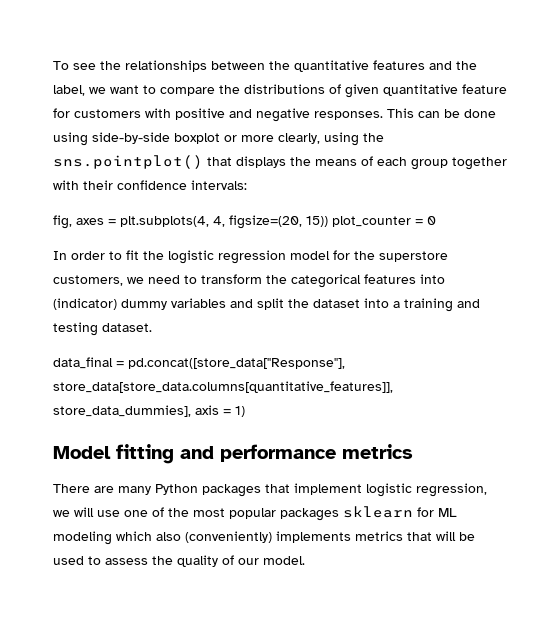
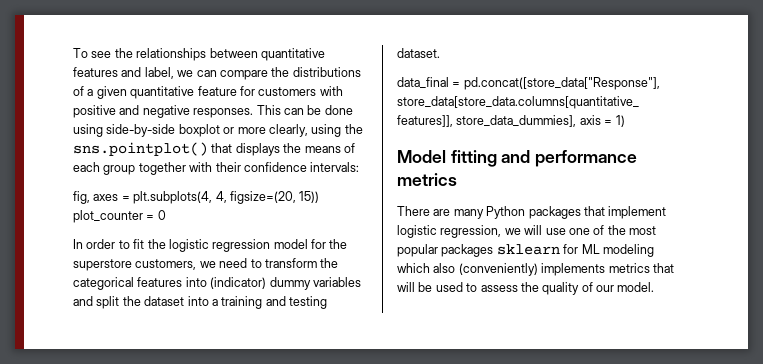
- To see the relationships between the quantitative features and the label, we want to compare the distributions of given quantitative feature for customers with positive and negative responses.
+ To see the relationships between quantitative features and label, we can compare the distributions of a given quantitative feature for customers with positive and negative responses.

